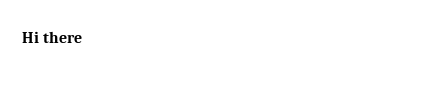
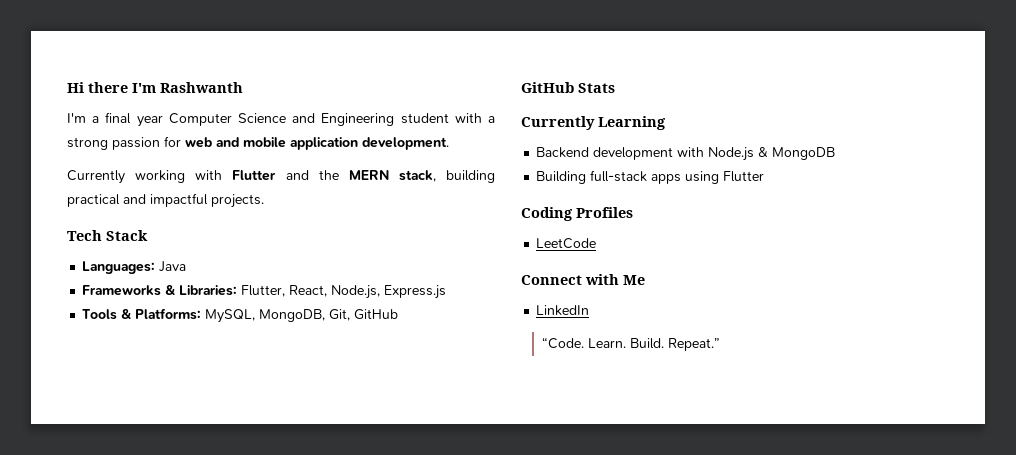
- Hi there
+ Hi there I'm Rashwanth
+ I'm a final year Computer Science and Engineering student with a strong passion for web and mobile application development.
+ Currently working with Flutter and the MERN stack, building practical and impactful projects.
+ Tech Stack
+ Languages: Java
+ Frameworks & Libraries: Flutter, React, Node.js, Express.js
+ Tools & Platforms: MySQL, MongoDB, Git, GitHub
+ GitHub Stats
+ Currently Learning
+ Backend development with Node.js & MongoDB
+ Building full-stack apps using Flutter
+ Coding Profiles
+ LeetCode
+ Connect with Me
+ LinkedIn
+ “Code. Learn. Build. Repeat.”

